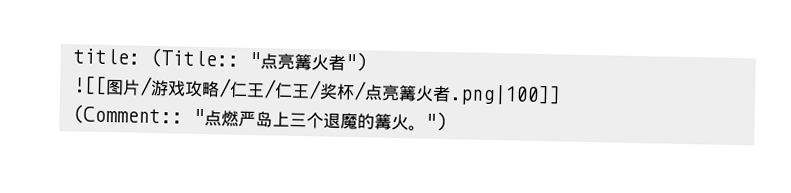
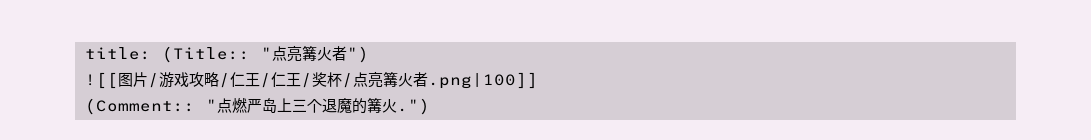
- (Comment:: "点燃严岛上三个退魔的篝火。")
+ (Comment:: "点燃严岛上三个退魔的篝火.")

